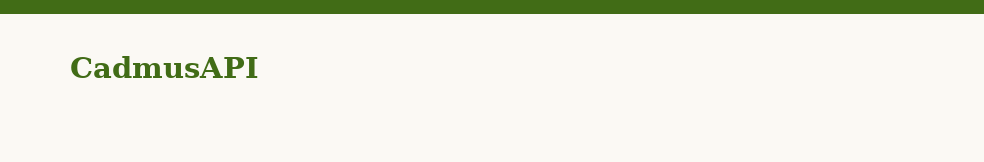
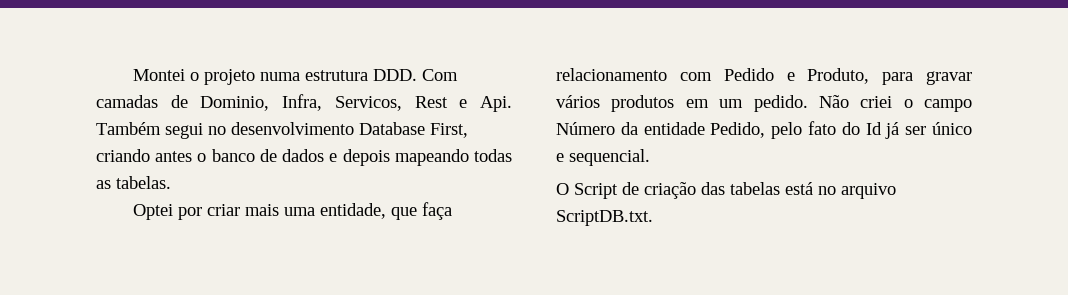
- CadmusAPI
+ Montei o projeto numa estrutura DDD. Com camadas de Dominio, Infra, Servicos, Rest e Api. Também segui no desenvolvimento Database First, criando antes o banco de dados e depois mapeando todas as tabelas.
+ Optei por criar mais uma entidade, que faça relacionamento com Pedido e Produto, para gravar vários produtos em um pedido. Não criei o campo Número da entidade Pedido, pelo fato do Id já ser único e sequencial.
+ O Script de criação das tabelas está no arquivo ScriptDB.txt.

